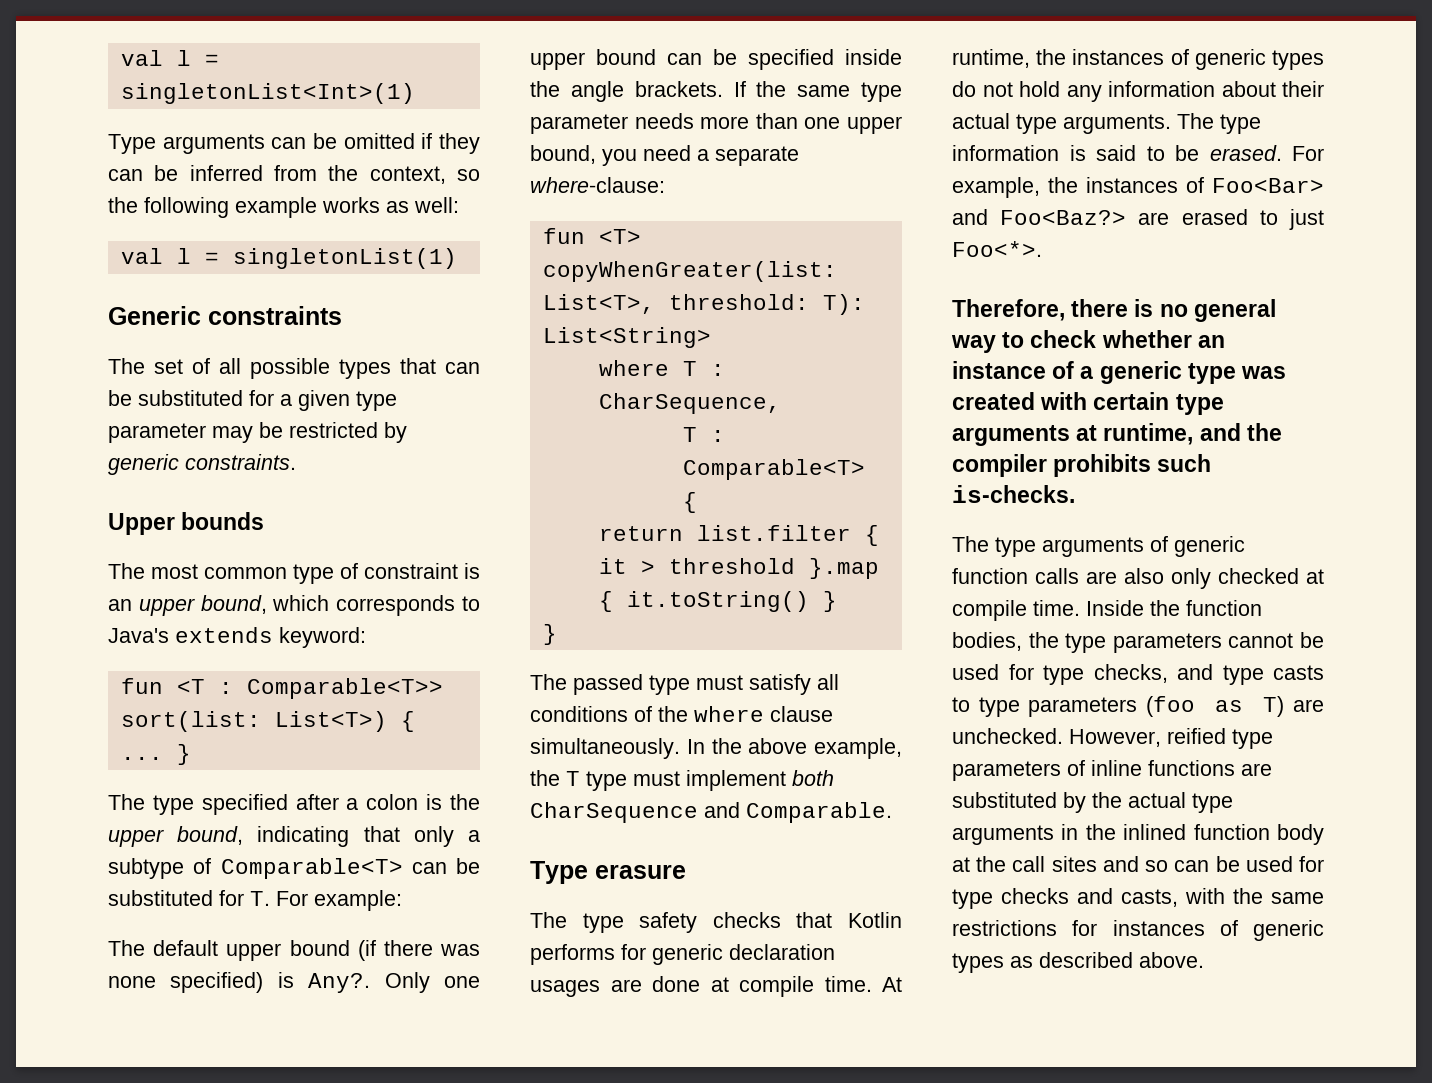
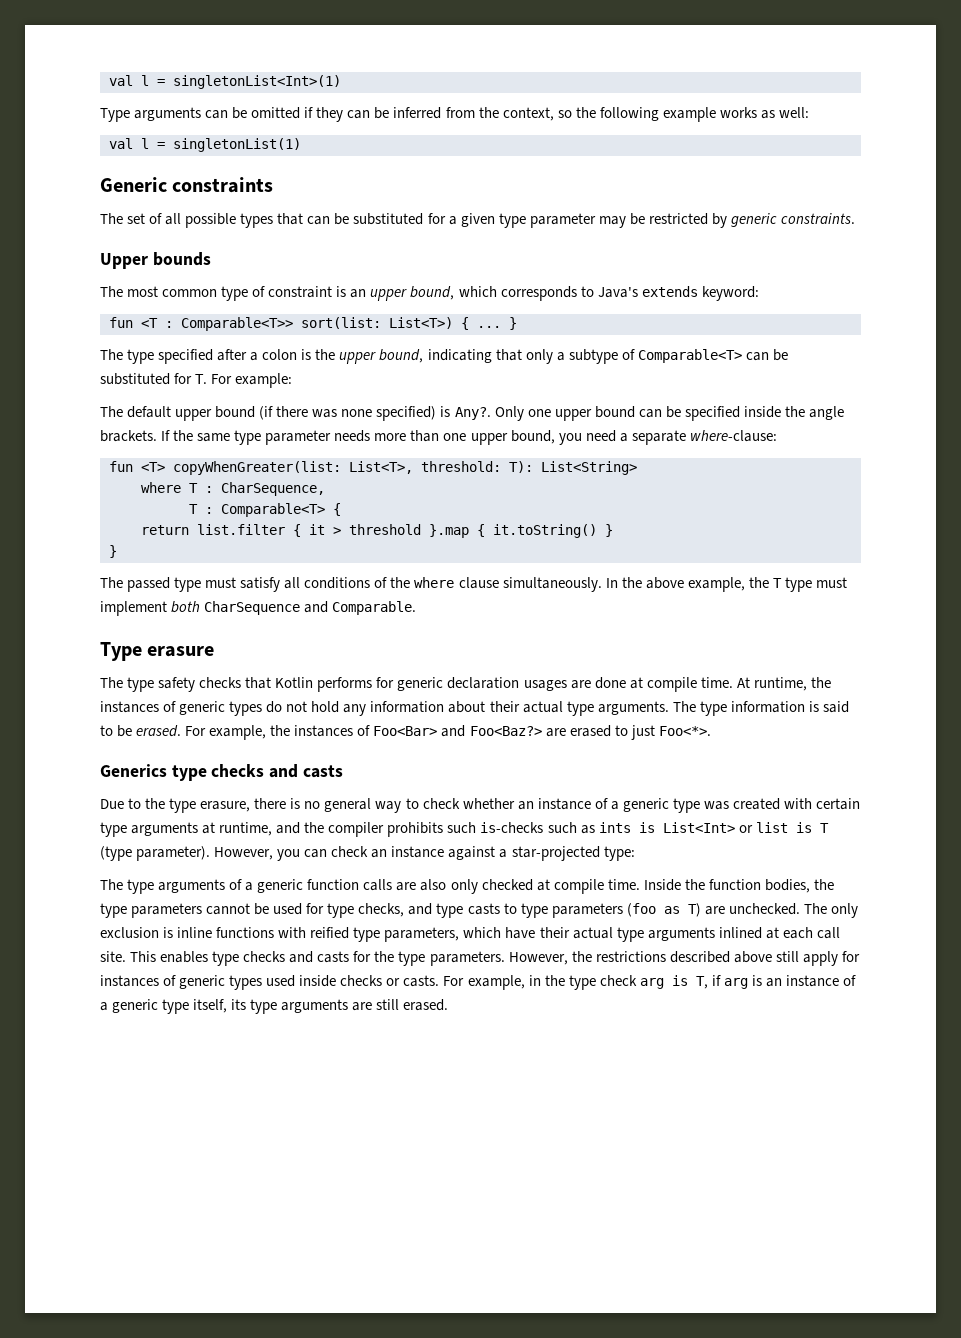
- Therefore, there is no general way to check whether an instance of a generic type was created with certain type arguments at runtime, and the compiler prohibits such is-checks.
+ Generics type checks and casts
+ Due to the type erasure, there is no general way to check whether an instance of a generic type was created with certain type arguments at runtime, and the compiler prohibits such is-checks such as ints is List<Int> or list is T (type parameter). However, you can check an instance against a star-projected type:
- The type arguments of generic function calls are also only checked at compile time.
+ The type arguments of a generic function calls are also only checked at compile time.
- However, reified type parameters of inline functions are substituted by the actual type arguments in the inlined function body at the call sites and so can be used for type checks and casts, with the same restrictions for instances of generic types as described above.
+ The only exclusion is inline functions with reified type parameters, which have their actual type arguments inlined at each call site. This enables type checks and casts for the type parameters. However, the restrictions described above still apply for instances of generic types used inside checks or casts. For example, in the type check arg is T, if arg is an instance of a generic type itself, its type arguments are still erased.

